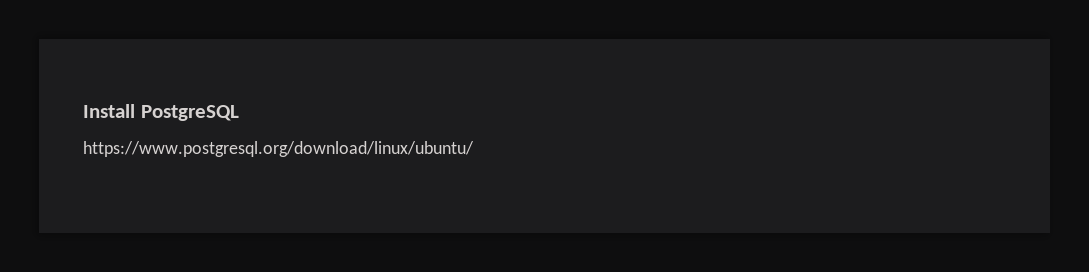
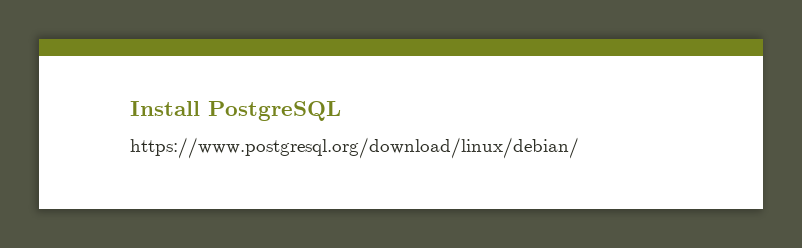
- https://www.postgresql.org/download/linux/ubuntu/
+ https://www.postgresql.org/download/linux/debian/

